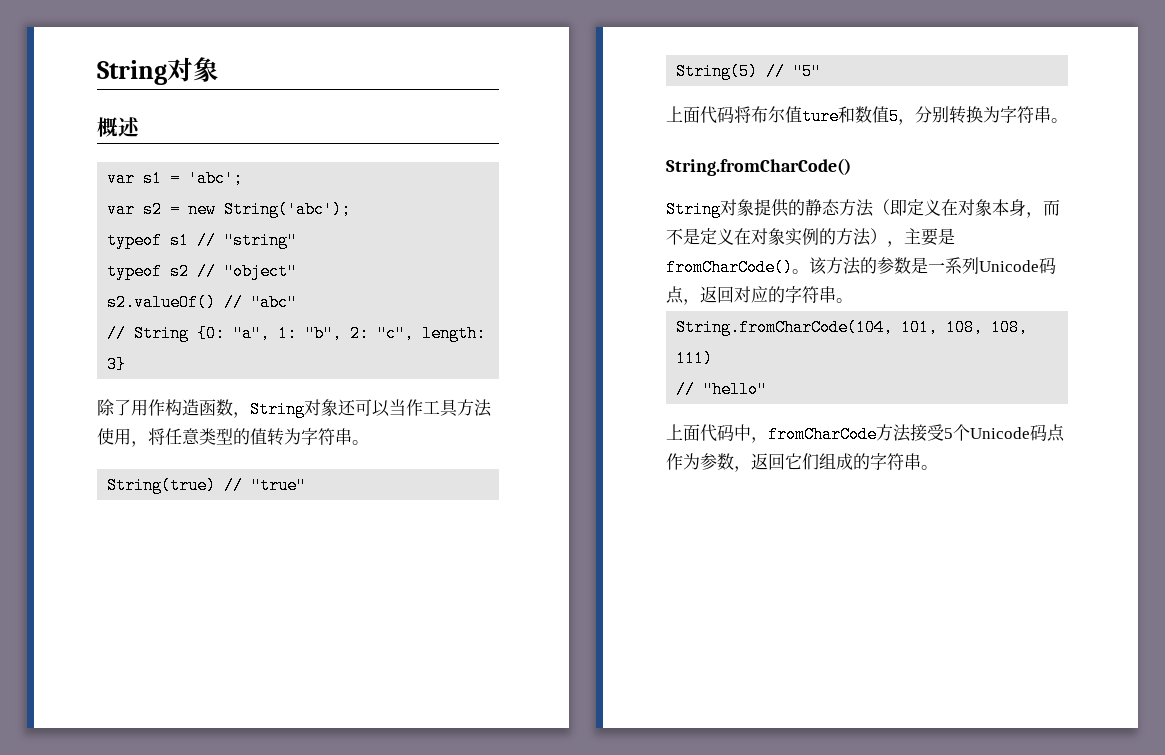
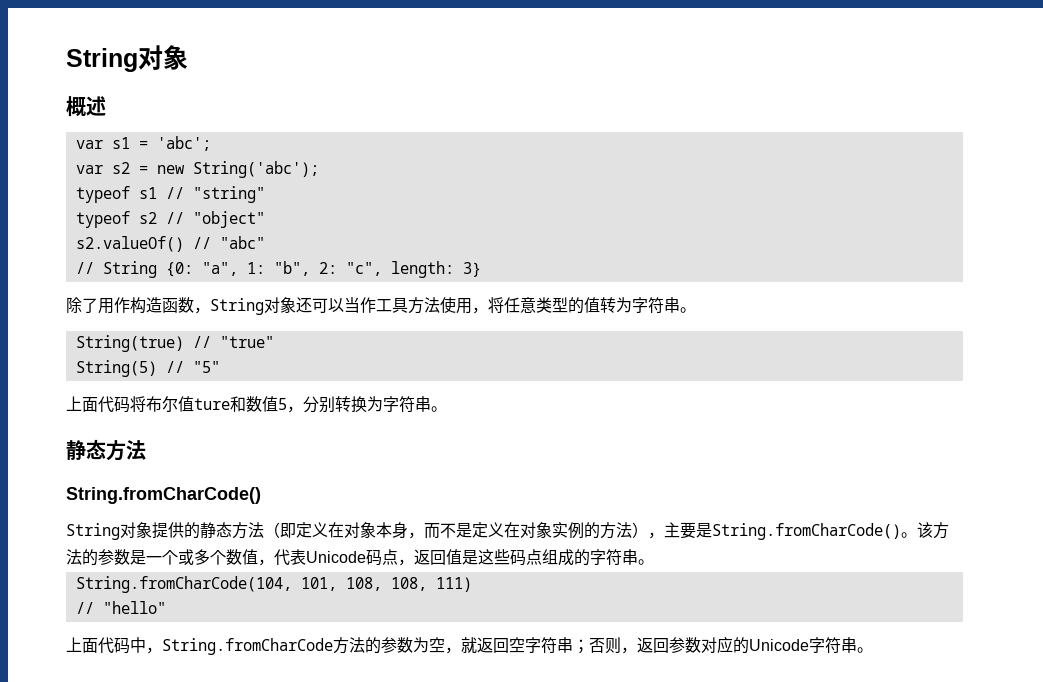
  上面代码将布尔值ture和数值5，分别转换为字符串。
+ 静态方法
- String对象提供的静态方法（即定义在对象本身，而不是定义在对象实例的方法），主要是fromCharCode()。
+ String对象提供的静态方法（即定义在对象本身，而不是定义在对象实例的方法），主要是String.fromCharCode()。
- 该方法的参数是一系列Unicode码点，返回对应的字符串。
+ 该方法的参数是一个或多个数值，代表Unicode码点，返回值是这些码点组成的字符串。
- 上面代码中，fromCharCode方法接受5个Unicode码点作为参数，返回它们组成的字符串。
+ 上面代码中，String.fromCharCode方法的参数为空，就返回空字符串；否则，返回参数对应的Unicode字符串。

